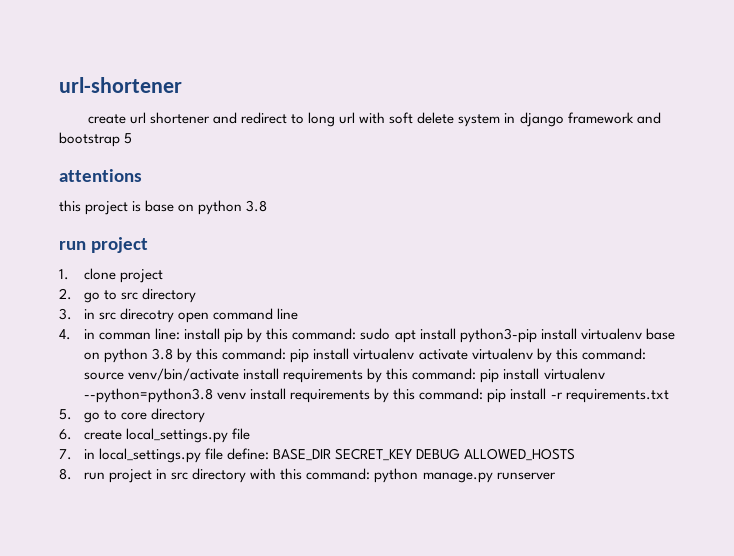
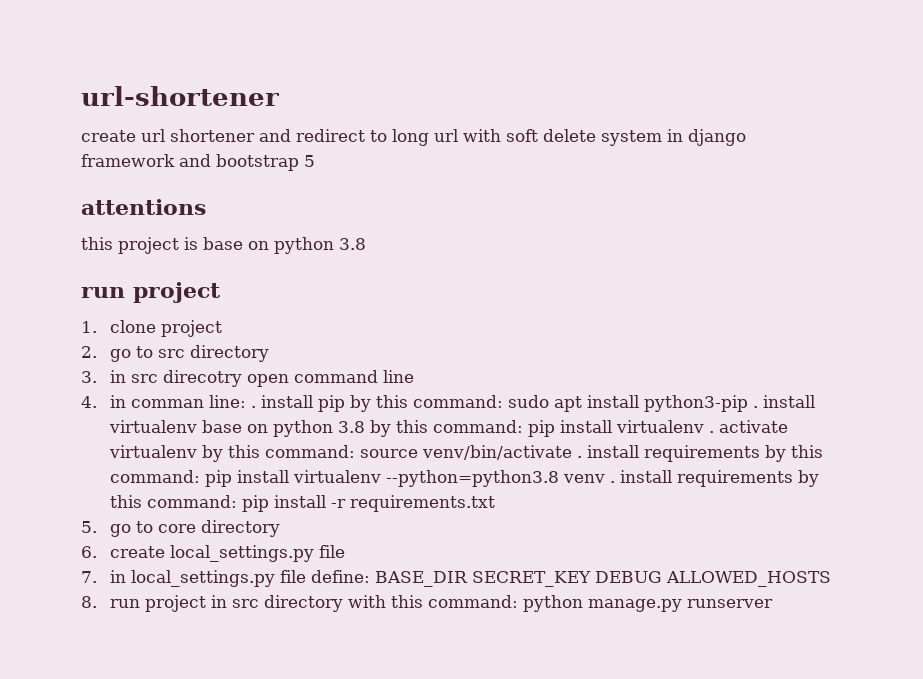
- 4. in comman line: install pip by this command: sudo apt install python3-pip install virtualenv base on python 3.8 by this command: pip install virtualenv activate virtualenv by this command: source venv/bin/activate install requirements by this command: pip install virtualenv --python=python3.8 venv install requirements by this command: pip install -r requirements.txt
+ 4. in comman line: . install pip by this command: sudo apt install python3-pip . install virtualenv base on python 3.8 by this command: pip install virtualenv . activate virtualenv by this command: source venv/bin/activate . install requirements by this command: pip install virtualenv --python=python3.8 venv . install requirements by this command: pip install -r requirements.txt

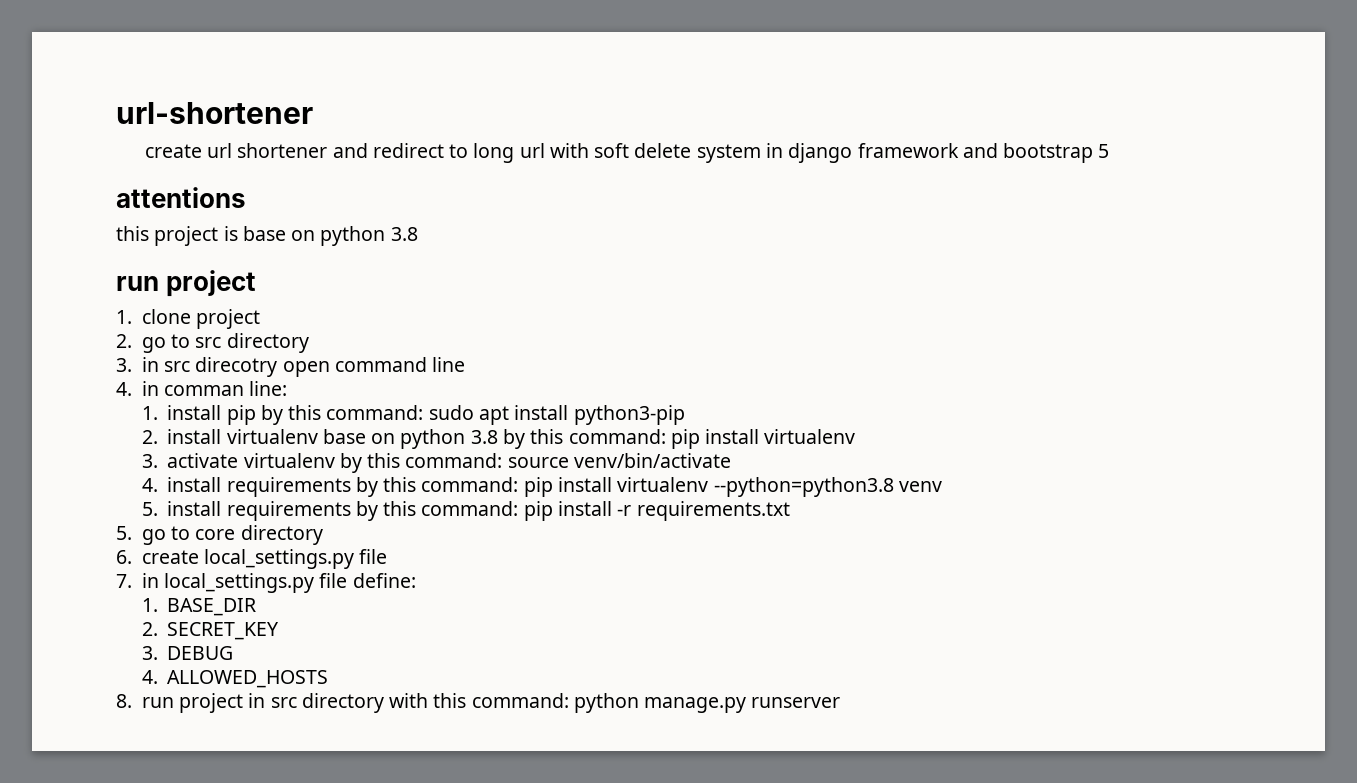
- 4. in comman line: . install pip by this command: sudo apt install python3-pip . install virtualenv base on python 3.8 by this command: pip install virtualenv . activate virtualenv by this command: source venv/bin/activate . install requirements by this command: pip install virtualenv --python=python3.8 venv . install requirements by this command: pip install -r requirements.txt
+ 4. in comman line:
+ 1. install pip by this command: sudo apt install python3-pip
+ 2. install virtualenv base on python 3.8 by this command: pip install virtualenv
+ 3. activate virtualenv by this command: source venv/bin/activate
+ 4. install requirements by this command: pip install virtualenv --python=python3.8 venv
+ 5. install requirements by this command: pip install -r requirements.txt
- 7. in local_settings.py file define: BASE_DIR SECRET_KEY DEBUG ALLOWED_HOSTS
+ 7. in local_settings.py file define:
+ 1. BASE_DIR
+ 2. SECRET_KEY
+ 3. DEBUG
+ 4. ALLOWED_HOSTS

